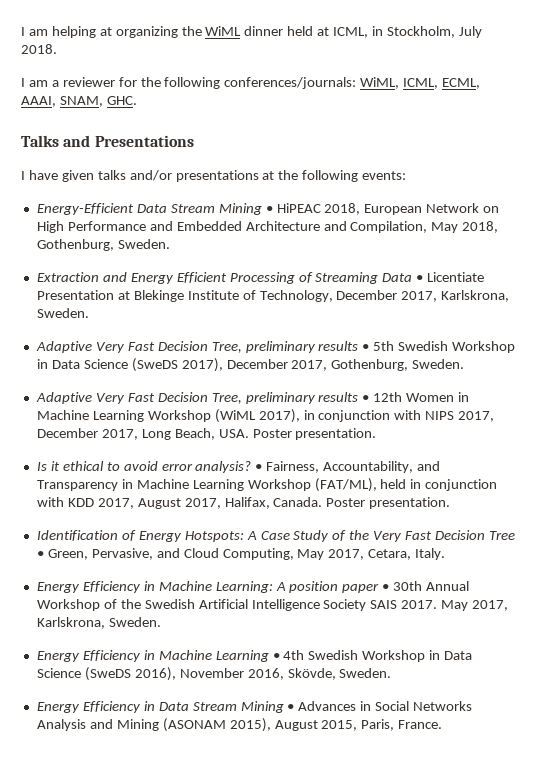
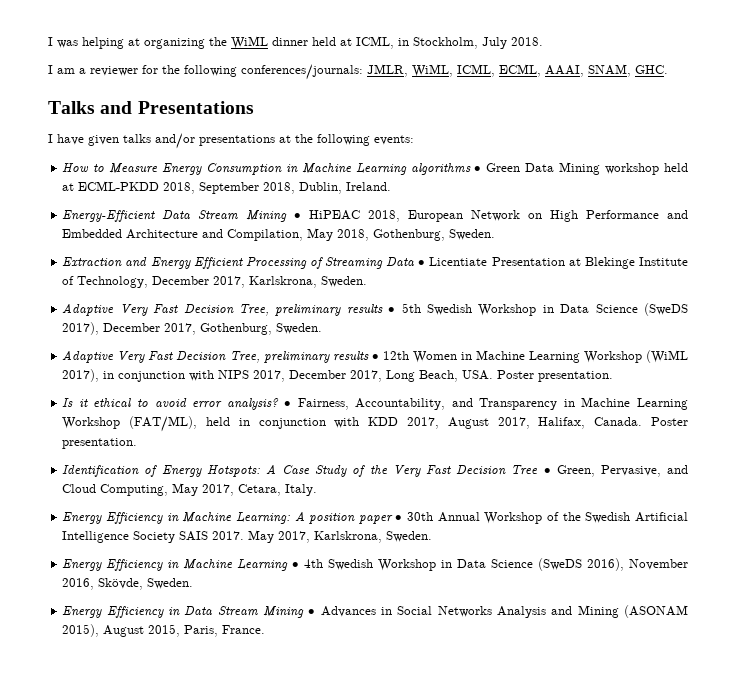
- I am helping at organizing the WiML dinner held at ICML, in Stockholm, July 2018.
+ I was helping at organizing the WiML dinner held at ICML, in Stockholm, July 2018.
- I am a reviewer for the following conferences/journals: WiML, ICML, ECML, AAAI, SNAM, GHC.
+ I am a reviewer for the following conferences/journals: JMLR, WiML, ICML, ECML, AAAI, SNAM, GHC.
+ How to Measure Energy Consumption in Machine Learning algorithms • Green Data Mining workshop held at ECML-PKDD 2018, September 2018, Dublin, Ireland.

